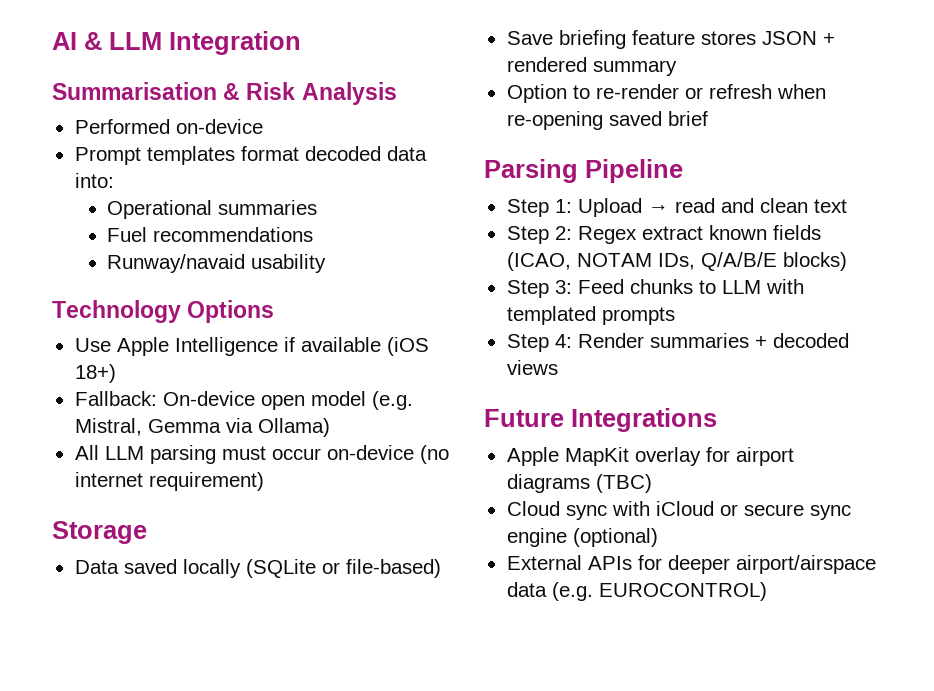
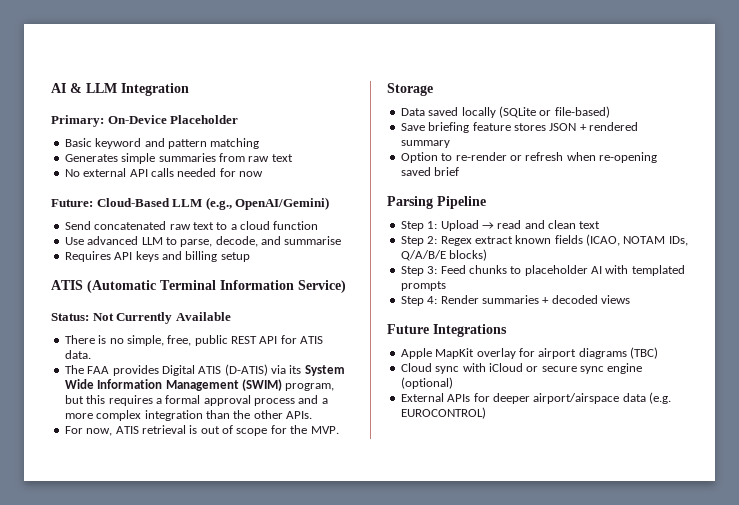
- Summarisation & Risk Analysis
- Performed on-device
- Prompt templates format decoded data into:
- Operational summaries
- Fuel recommendations
- Runway/navaid usability
- Technology Options
- Use Apple Intelligence if available (iOS 18+)
- Fallback: On-device open model (e.g. Mistral, Gemma via Ollama)
- All LLM parsing must occur on-device (no internet requirement)
+ Primary: On-Device Placeholder
+ Basic keyword and pattern matching
+ Generates simple summaries from raw text
+ No external API calls needed for now
+ Future: Cloud-Based LLM (e.g., OpenAI/Gemini)
+ Send concatenated raw text to a cloud function
+ Use advanced LLM to parse, decode, and summarise
+ Requires API keys and billing setup
+ ATIS (Automatic Terminal Information Service)
+ Status: Not Currently Available
+ There is no simple, free, public REST API for ATIS data.
+ The FAA provides Digital ATIS (D-ATIS) via its System Wide Information Management (SWIM) program, but this requires a formal approval process and a more complex integration than the other APIs.
+ For now, ATIS retrieval is out of scope for the MVP.
- Step 3: Feed chunks to LLM with templated prompts
+ Step 3: Feed chunks to placeholder AI with templated prompts

